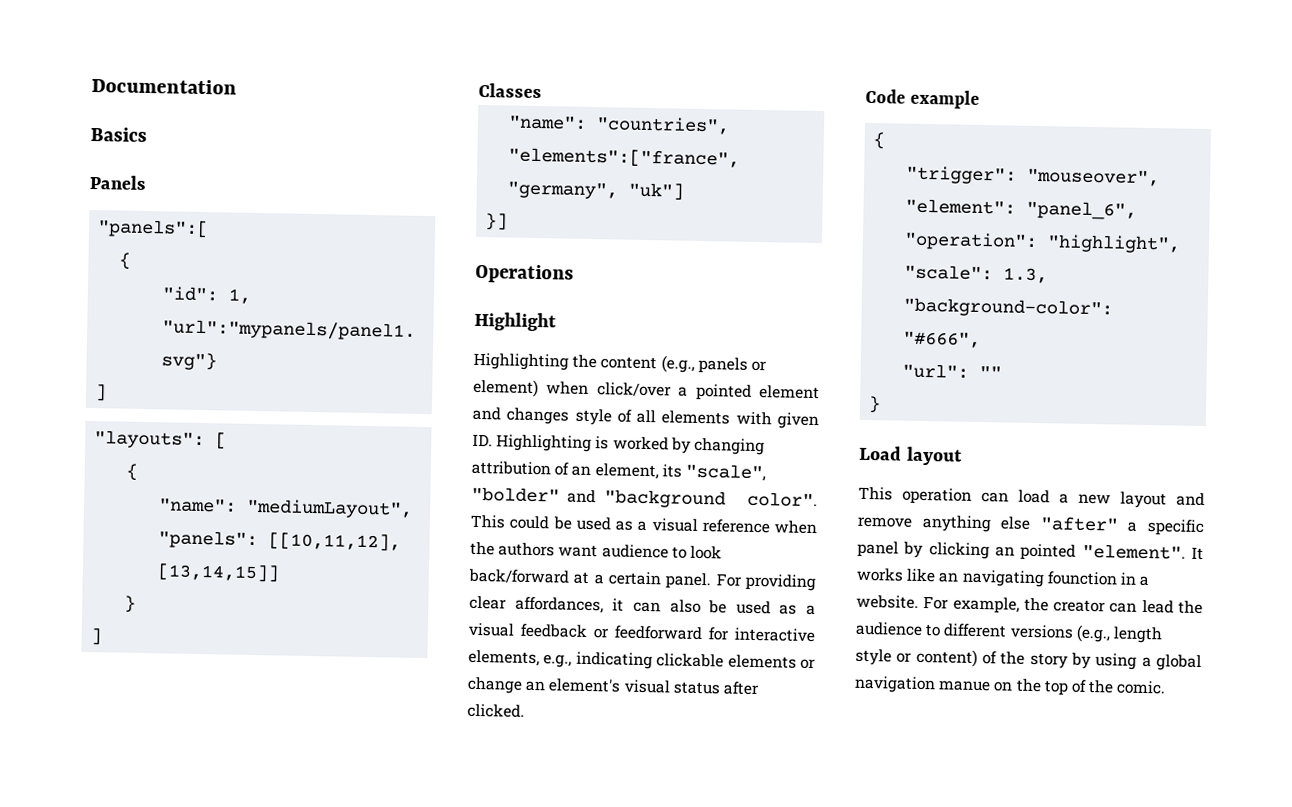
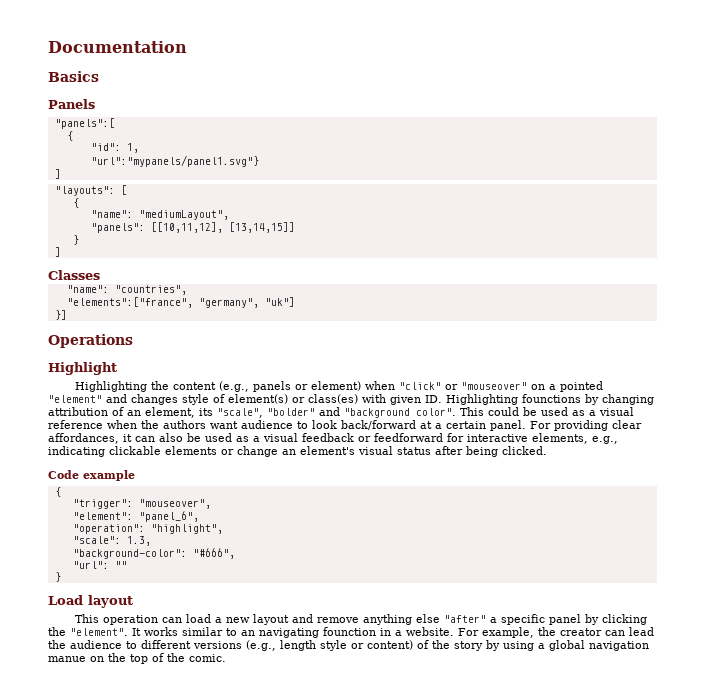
- Highlighting the content (e.g., panels or element) when click/over a pointed element and changes style of all elements with given ID. Highlighting is worked by changing attribution of an element, its "scale", "bolder" and "background color".
+ Highlighting the content (e.g., panels or element) when "click" or "mouseover" on a pointed "element" and changes style of element(s) or class(es) with given ID. Highlighting founctions by changing attribution of an element, its "scale", "bolder" and "background color".
- For providing clear affordances, it can also be used as a visual feedback or feedforward for interactive elements, e.g., indicating clickable elements or change an element's visual status after clicked.
+ For providing clear affordances, it can also be used as a visual feedback or feedforward for interactive elements, e.g., indicating clickable elements or change an element's visual status after being clicked.
- This operation can load a new layout and remove anything else "after" a specific panel by clicking an pointed "element".
+ This operation can load a new layout and remove anything else "after" a specific panel by clicking the "element".
- It works like an navigating founction in a website.
+ It works similar to an navigating founction in a website.

